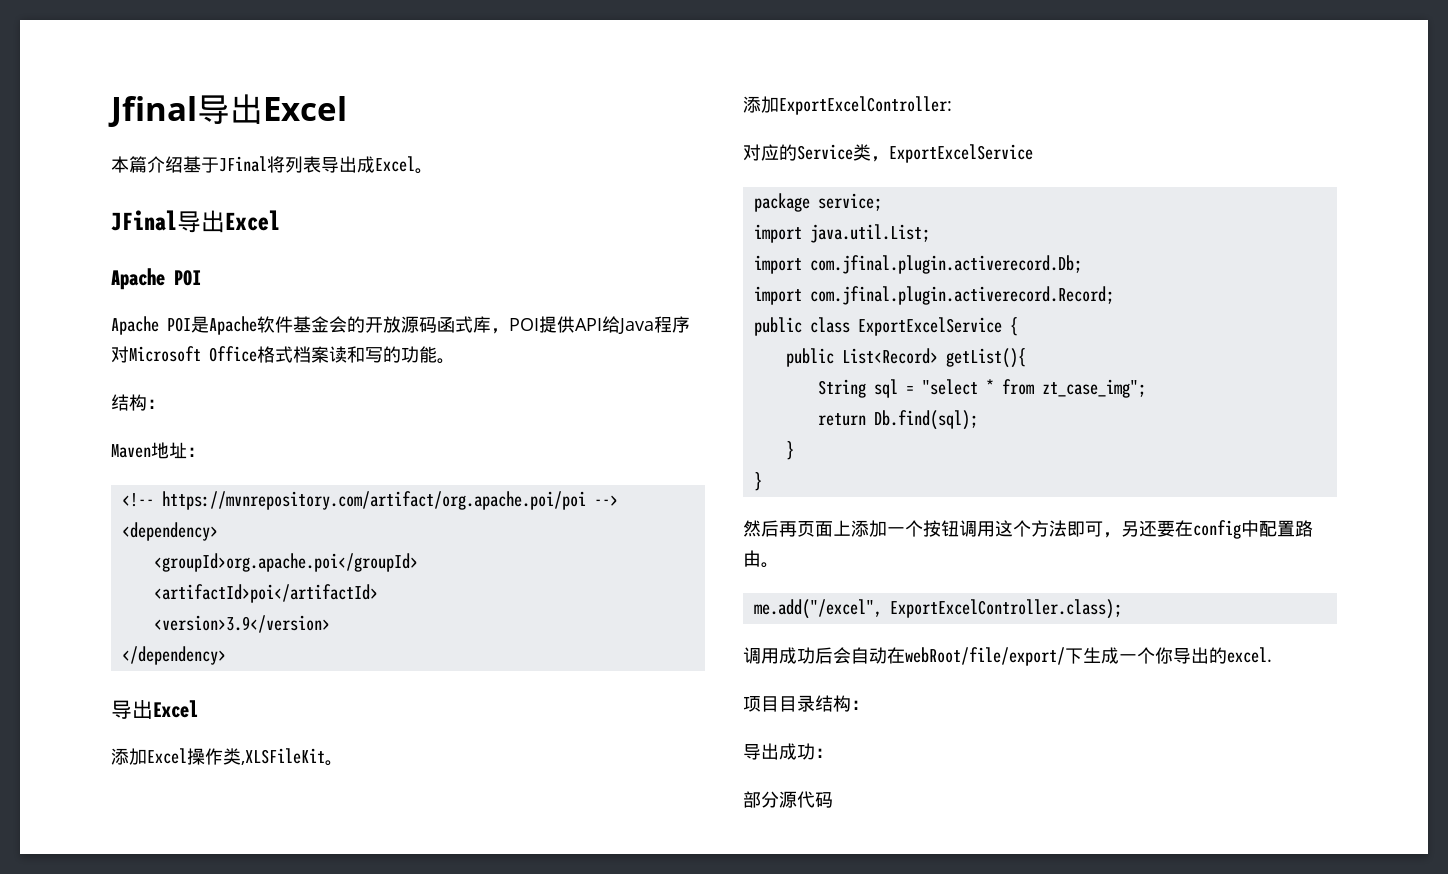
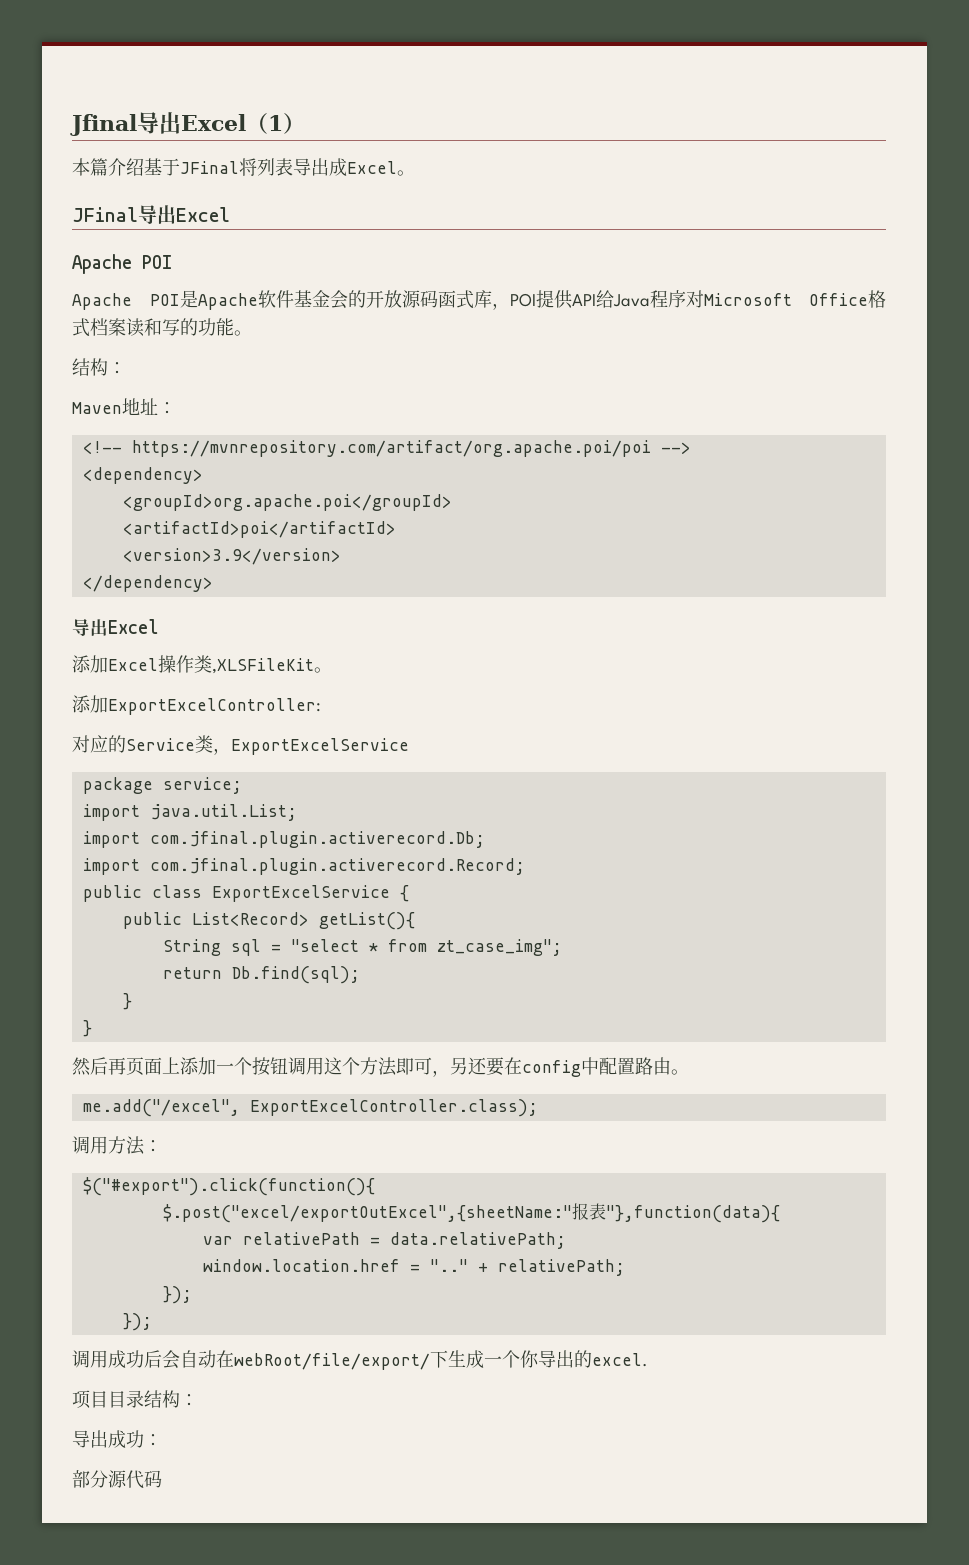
- Jfinal导出Excel
+ Jfinal导出Excel（1）
+ 调用方法：
+ $("#export").click(function(){
+ $.post("excel/exportOutExcel",{sheetName:"报表"},function(data){
+ var relativePath = data.relativePath;
+ window.location.href = ".." + relativePath;
+ });
+ });

